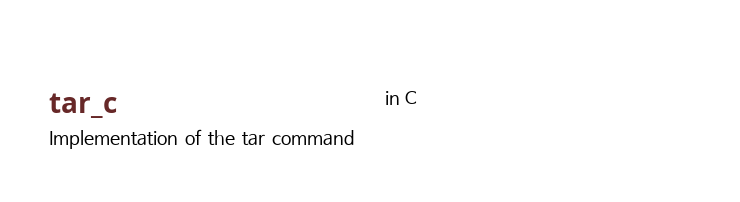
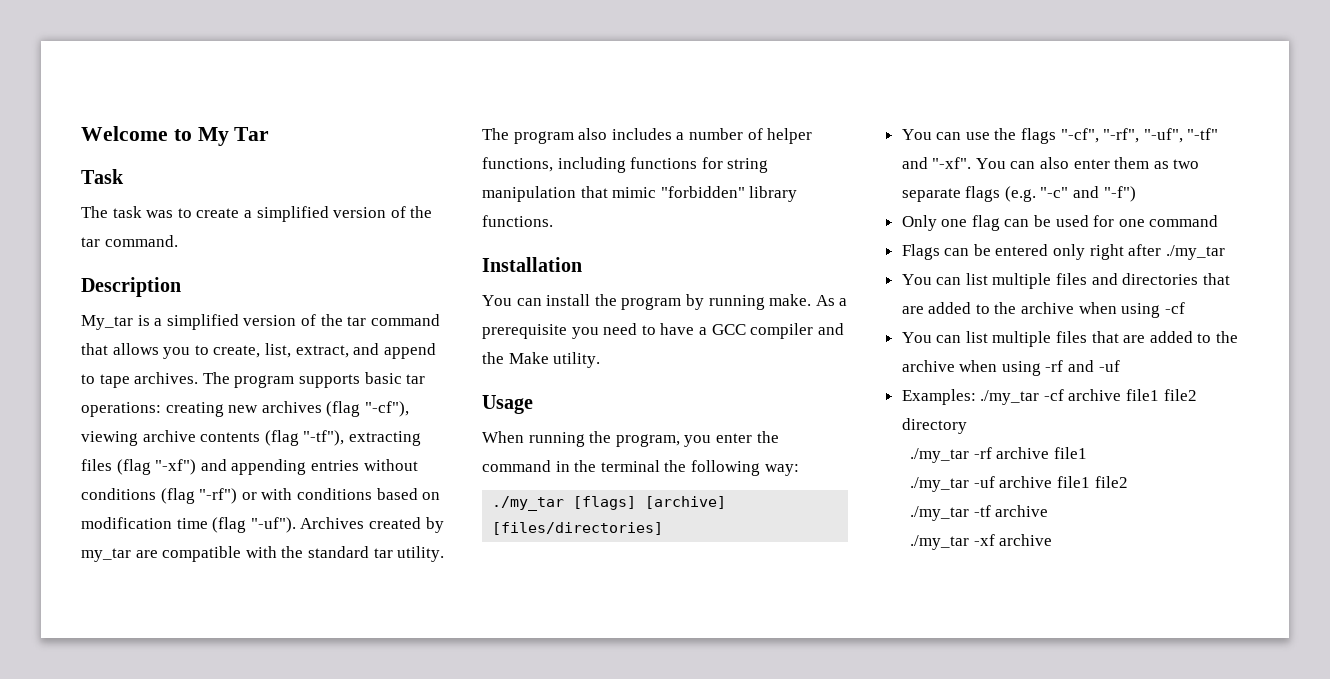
- tar_c
- Implementation of the tar command in C
+ Welcome to My Tar
+ Task
+ The task was to create a simplified version of the tar command.
+ Description
+ My_tar is a simplified version of the tar command that allows you to create, list, extract, and append to tape archives. The program supports basic tar operations: creating new archives (flag "-cf"), viewing archive contents (flag "-tf"), extracting files (flag "-xf") and appending entries without conditions (flag "-rf") or with conditions based on modification time (flag "-uf"). Archives created by my_tar are compatible with the standard tar utility. The program also includes a number of helper functions, including functions for string manipulation that mimic "forbidden" library functions.
+ Installation
+ You can install the program by running make. As a prerequisite you need to have a GCC compiler and the Make utility.
+ Usage
+ When running the program, you enter the command in the terminal the following way:
+ ./my_tar [flags] [archive] [files/directories]
+ You can use the flags "-cf", "-rf", "-uf", "-tf" and "-xf". You can also enter them as two separate flags (e.g. "-c" and "-f")
+ Only one flag can be used for one command
+ Flags can be entered only right after ./my_tar
+ You can list multiple files and directories that are added to the archive when using -cf
+ You can list multiple files that are added to the archive when using -rf and -uf
+ Examples: ./my_tar -cf archive file1 file2 directory
+ ./my_tar -rf archive file1
+ ./my_tar -uf archive file1 file2
+ ./my_tar -tf archive
+ ./my_tar -xf archive

